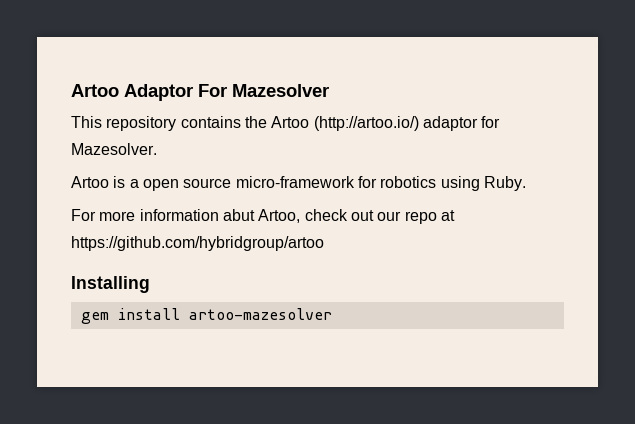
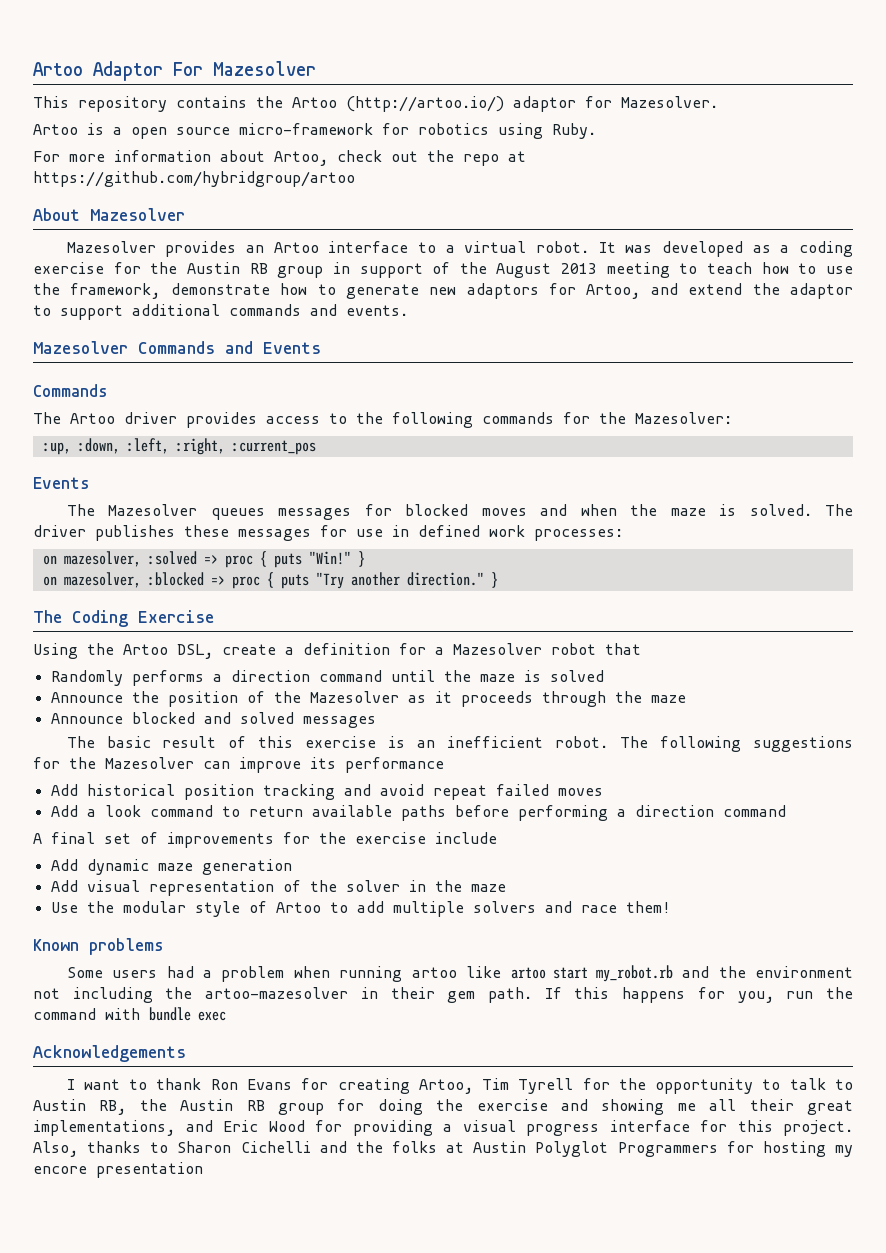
- For more information abut Artoo, check out our repo at https://github.com/hybridgroup/artoo
+ For more information about Artoo, check out the repo at https://github.com/hybridgroup/artoo
- Installing
- gem install artoo-mazesolver
+ About Mazesolver
+ Mazesolver provides an Artoo interface to a virtual robot. It was developed as a coding exercise for the Austin RB group in support of the August 2013 meeting to teach how to use the framework, demonstrate how to generate new adaptors for Artoo, and extend the adaptor to support additional commands and events.
+ Mazesolver Commands and Events
+ Commands
+ The Artoo driver provides access to the following commands for the Mazesolver:
+ :up, :down, :left, :right, :current_pos
+ Events
+ The Mazesolver queues messages for blocked moves and when the maze is solved. The driver publishes these messages for use in defined work processes:
+ on mazesolver, :solved => proc { puts "Win!" }
+ on mazesolver, :blocked => proc { puts "Try another direction." }
+ The Coding Exercise
+ Using the Artoo DSL, create a definition for a Mazesolver robot that
+ Randomly performs a direction command until the maze is solved
+ Announce the position of the Mazesolver as it proceeds through the maze
+ Announce blocked and solved messages
+ The basic result of this exercise is an inefficient robot. The following suggestions for the Mazesolver can improve its performance
+ Add historical position tracking and avoid repeat failed moves
+ Add a look command to return available paths before performing a direction command
+ A final set of improvements for the exercise include
+ Add dynamic maze generation
+ Add visual representation of the solver in the maze
+ Use the modular style of Artoo to add multiple solvers and race them!
+ Known problems
+ Some users had a problem when running artoo like artoo start my_robot.rb and the environment not including the artoo-mazesolver in their gem path. If this happens for you, run the command with bundle exec
+ Acknowledgements
+ I want to thank Ron Evans for creating Artoo, Tim Tyrell for the opportunity to talk to Austin RB, the Austin RB group for doing the exercise and showing me all their great implementations, and Eric Wood for providing a visual progress interface for this project. Also, thanks to Sharon Cichelli and the folks at Austin Polyglot Programmers for hosting my encore presentation

